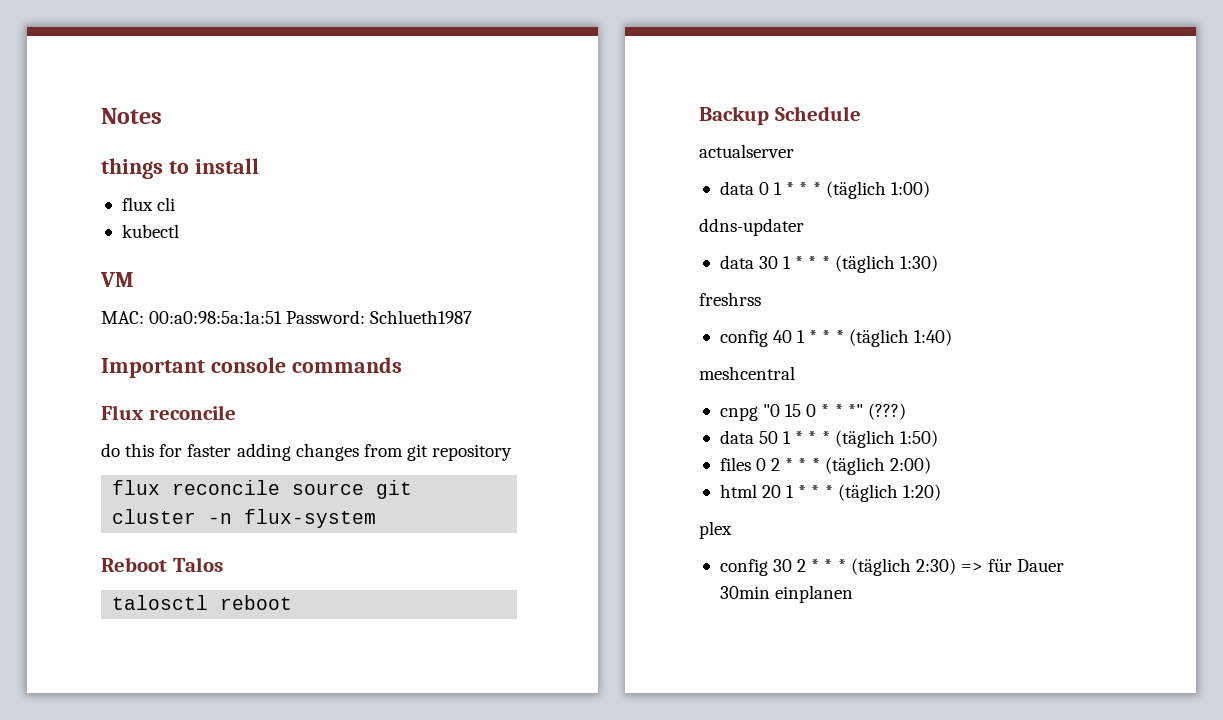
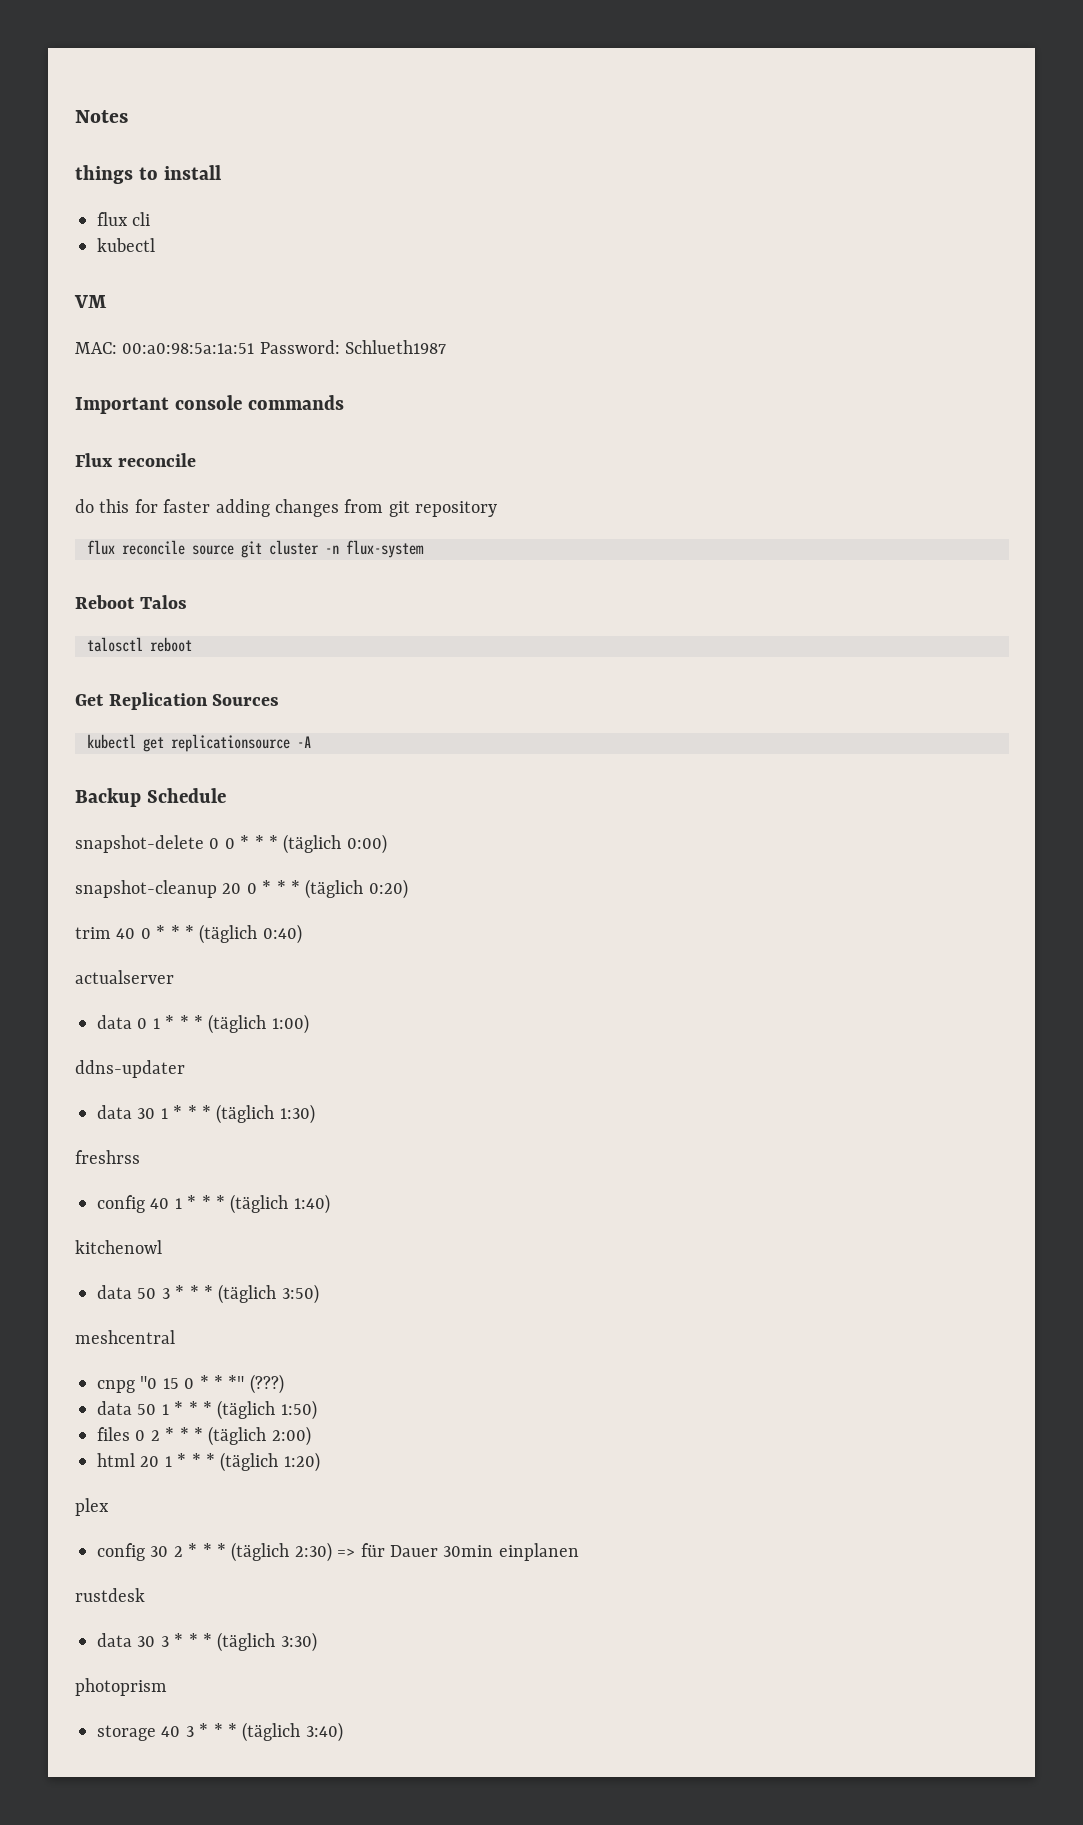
+ Get Replication Sources
+ kubectl get replicationsource -A
  Backup Schedule
+ snapshot-delete 0 0 * * * (täglich 0:00)
+ snapshot-cleanup 20 0 * * * (täglich 0:20)
+ trim 40 0 * * * (täglich 0:40)
+ kitchenowl
+ data 50 3 * * * (täglich 3:50)
+ rustdesk
+ data 30 3 * * * (täglich 3:30)
+ photoprism
+ storage 40 3 * * * (täglich 3:40)

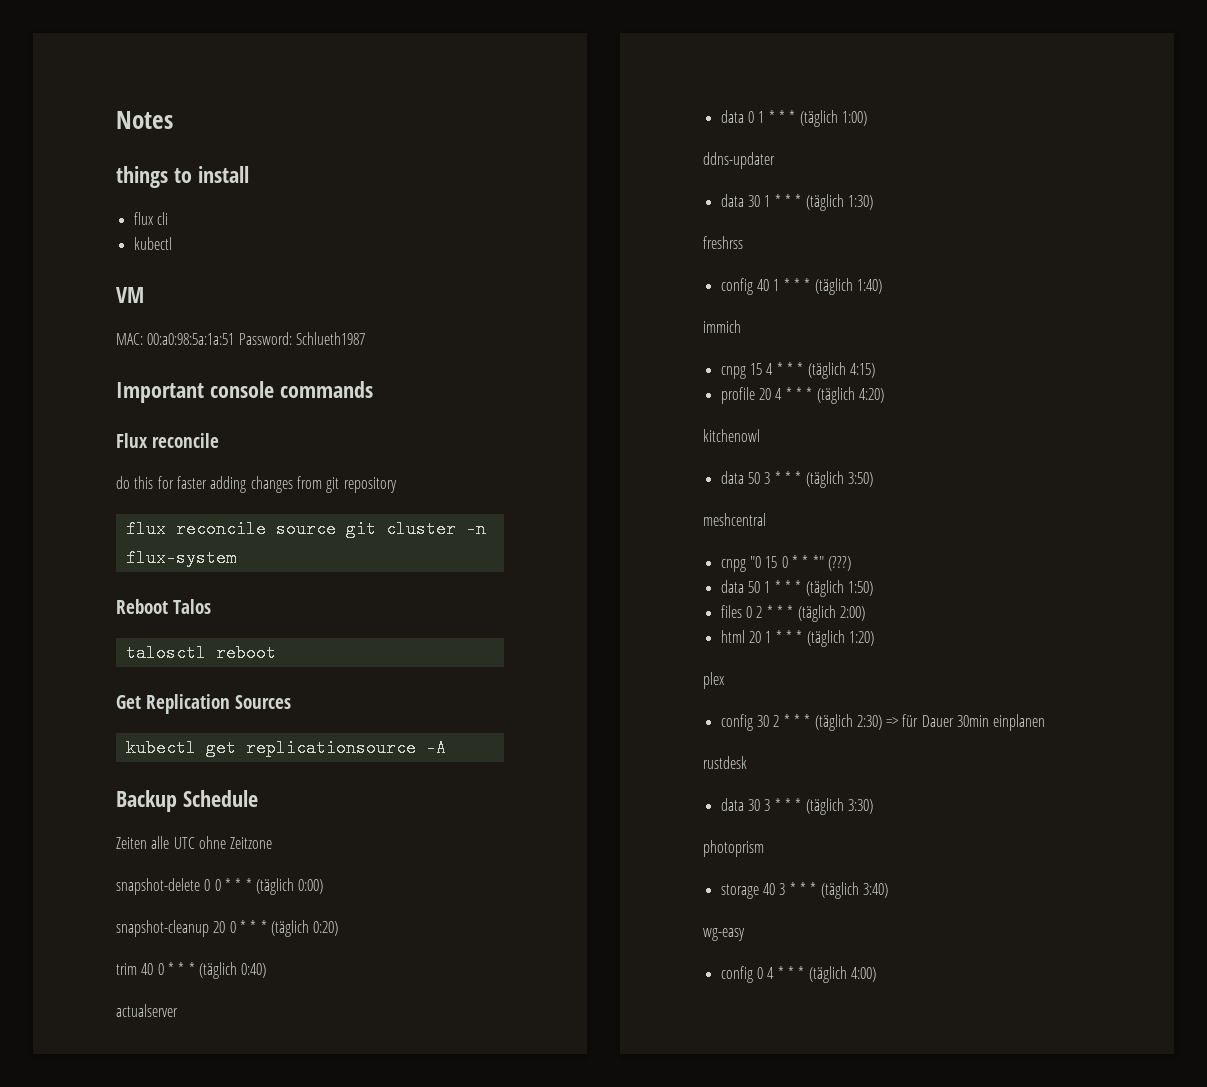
+ Zeiten alle UTC ohne Zeitzone
+ immich
+ cnpg 15 4 * * * (täglich 4:15)
+ profile 20 4 * * * (täglich 4:20)
+ wg-easy
+ config 0 4 * * * (täglich 4:00)

